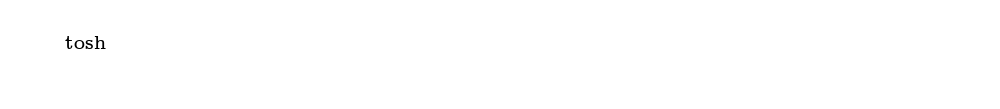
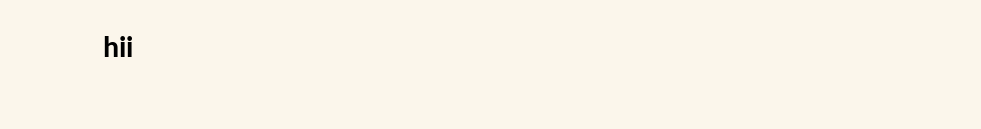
- tosh
+ hii

